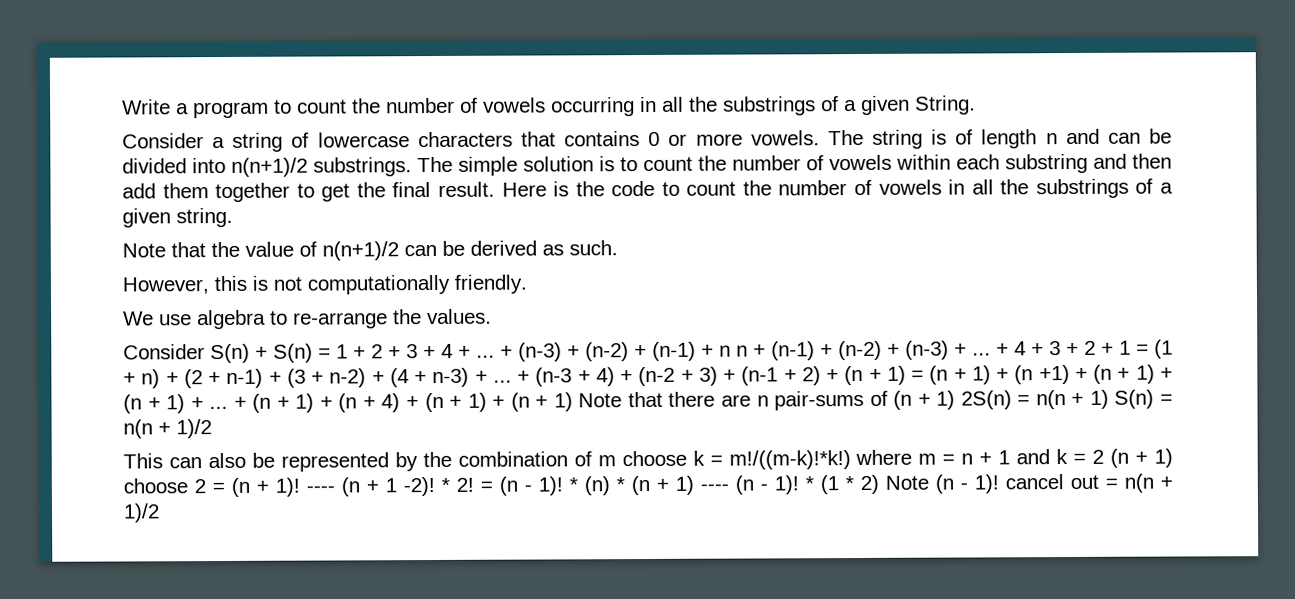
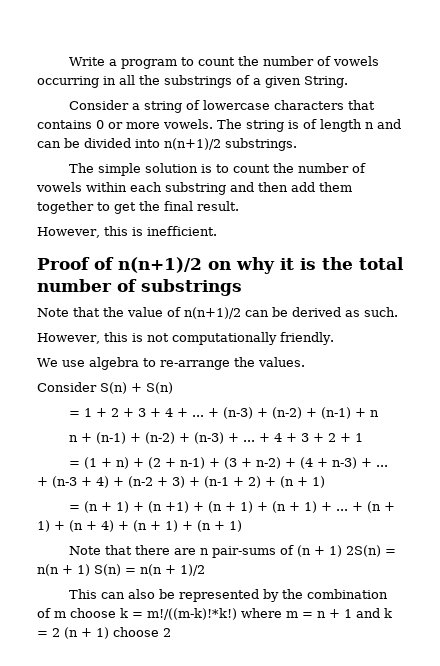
- The string is of length n and can be divided into n(n+1)/2 substrings. The simple solution is to count the number of vowels within each substring and then add them together to get the final result. Here is the code to count the number of vowels in all the substrings of a given string.
+ The string is of length n and can be divided into n(n+1)/2 substrings.
+ The simple solution is to count the number of vowels within each substring and then add them together to get the final result.
+ However, this is inefficient.
+ Proof of n(n+1)/2 on why it is the total number of substrings
- Consider S(n) + S(n) = 1 + 2 + 3 + 4 + ...
+ Consider S(n) + S(n)
+ = 1 + 2 + 3 + 4 + ...
- + (n-3) + (n-2) + (n-1) + n n + (n-1) + (n-2) + (n-3) + ...
+ + (n-3) + (n-2) + (n-1) + n
+ n + (n-1) + (n-2) + (n-3) + ...
- + 4 + 3 + 2 + 1 = (1 + n) + (2 + n-1) + (3 + n-2) + (4 + n-3) + ...
+ + 4 + 3 + 2 + 1
+ = (1 + n) + (2 + n-1) + (3 + n-2) + (4 + n-3) + ...
- + (n-3 + 4) + (n-2 + 3) + (n-1 + 2) + (n + 1) = (n + 1) + (n +1) + (n + 1) + (n + 1) + ...
+ + (n-3 + 4) + (n-2 + 3) + (n-1 + 2) + (n + 1)
+ = (n + 1) + (n +1) + (n + 1) + (n + 1) + ...
- + (n + 1) + (n + 4) + (n + 1) + (n + 1) Note that there are n pair-sums of (n + 1) 2S(n) = n(n + 1) S(n) = n(n + 1)/2
+ + (n + 1) + (n + 4) + (n + 1) + (n + 1)
+ Note that there are n pair-sums of (n + 1) 2S(n) = n(n + 1) S(n) = n(n + 1)/2
- This can also be represented by the combination of m choose k = m!/((m-k)!*k!) where m = n + 1 and k = 2 (n + 1) choose 2 = (n + 1)! ---- (n + 1 -2)! * 2! = (n - 1)! * (n) * (n + 1) ---- (n - 1)! * (1 * 2) Note (n - 1)! cancel out = n(n + 1)/2
+ This can also be represented by the combination of m choose k = m!/((m-k)!*k!) where m = n + 1 and k = 2 (n + 1) choose 2

